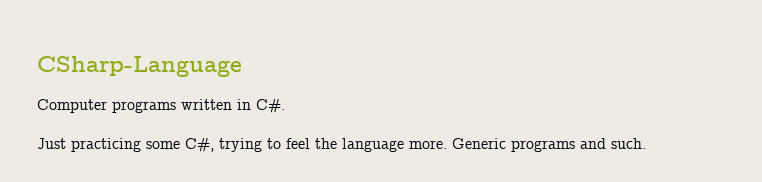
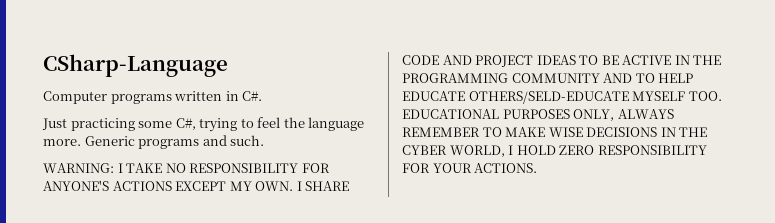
+ WARNING: I TAKE NO RESPONSIBILITY FOR ANYONE'S ACTIONS EXCEPT MY OWN. I SHARE CODE AND PROJECT IDEAS TO BE ACTIVE IN THE PROGRAMMING COMMUNITY AND TO HELP EDUCATE OTHERS/SELD-EDUCATE MYSELF TOO. EDUCATIONAL PURPOSES ONLY, ALWAYS REMEMBER TO MAKE WISE DECISIONS IN THE CYBER WORLD, I HOLD ZERO RESPONSIBILITY FOR YOUR ACTIONS.

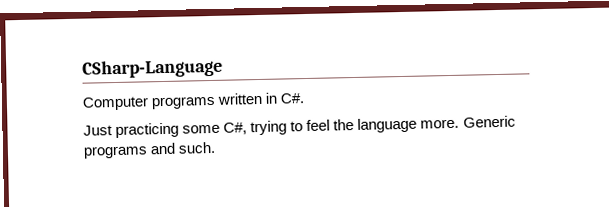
- WARNING: I TAKE NO RESPONSIBILITY FOR ANYONE'S ACTIONS EXCEPT MY OWN. I SHARE CODE AND PROJECT IDEAS TO BE ACTIVE IN THE PROGRAMMING COMMUNITY AND TO HELP EDUCATE OTHERS/SELD-EDUCATE MYSELF TOO. EDUCATIONAL PURPOSES ONLY, ALWAYS REMEMBER TO MAKE WISE DECISIONS IN THE CYBER WORLD, I HOLD ZERO RESPONSIBILITY FOR YOUR ACTIONS.

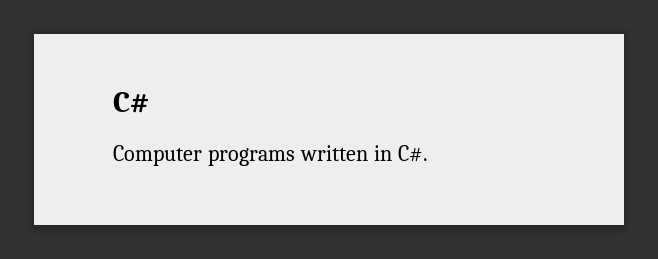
- CSharp-Language
+ C#
- Just practicing some C#, trying to feel the language more. Generic programs and such.

